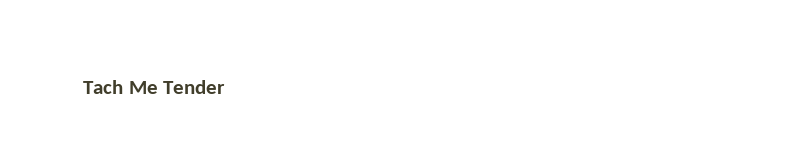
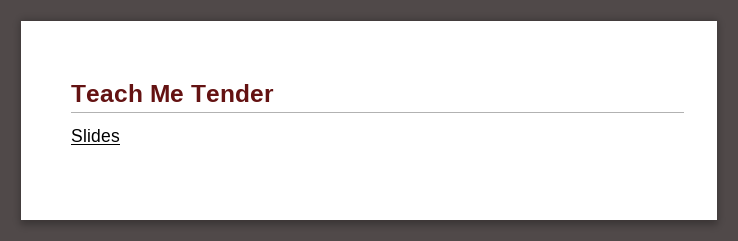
- Tach Me Tender
+ Teach Me Tender
+ Slides

